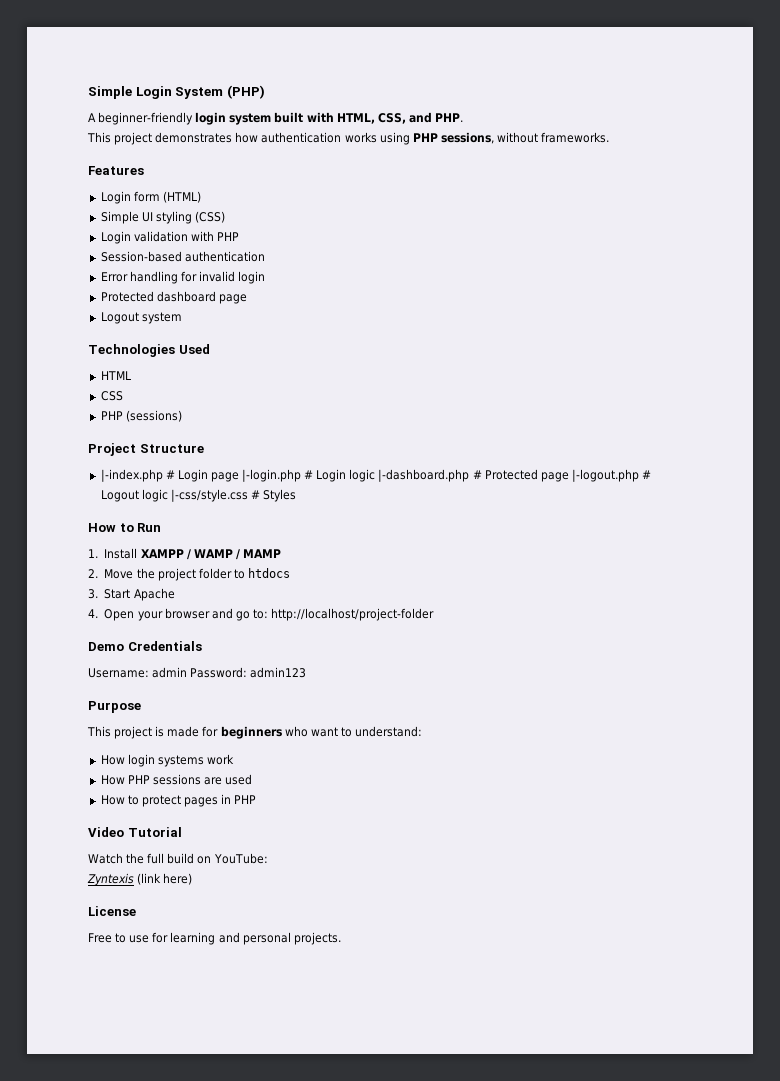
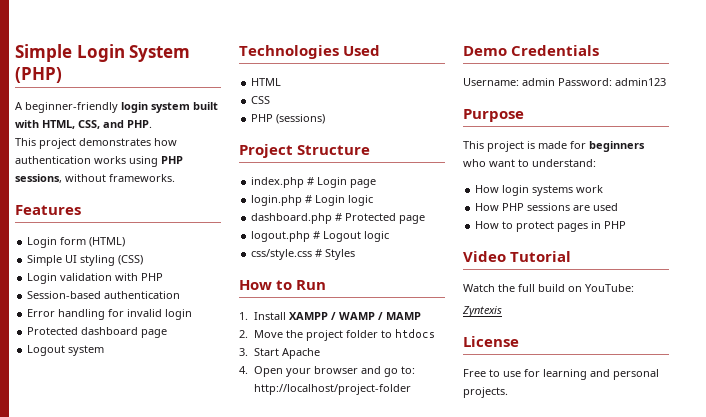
- |-index.php # Login page |-login.php # Login logic |-dashboard.php # Protected page |-logout.php # Logout logic |-css/style.css # Styles
+ index.php # Login page
+ login.php # Login logic
+ dashboard.php # Protected page
+ logout.php # Logout logic
+ css/style.css # Styles
- Zyntexis (link here)
+ Zyntexis

